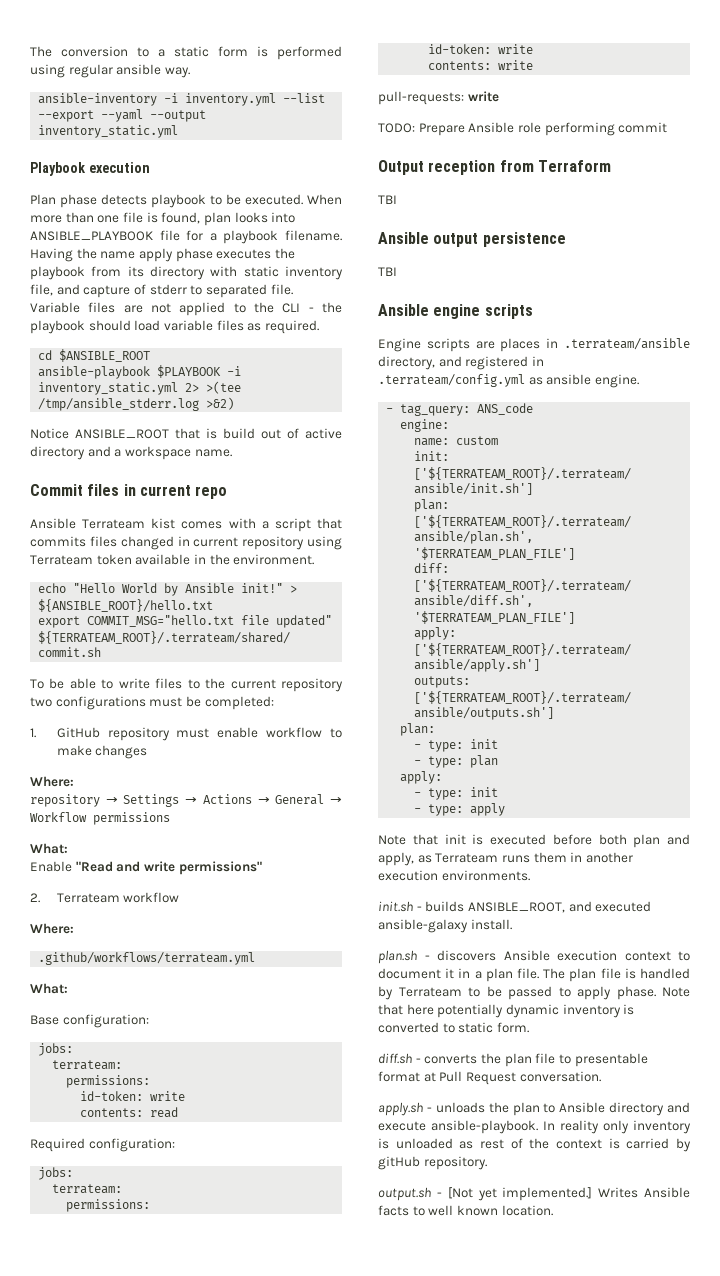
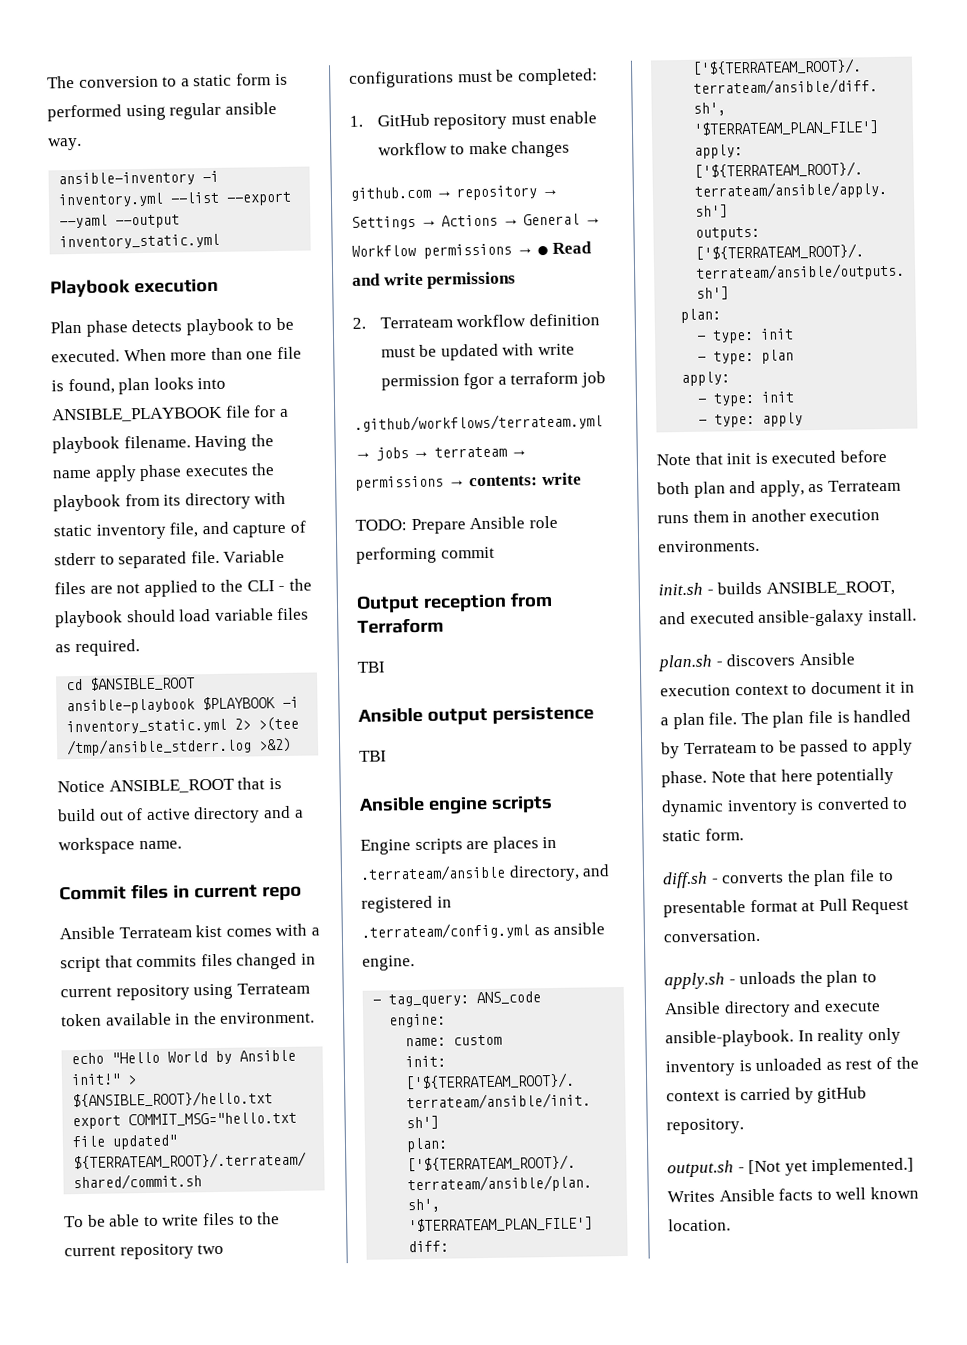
  1. GitHub repository must enable workflow to make changes
- Where:
- repository → Settings → Actions → General → Workflow permissions
- What:
- Enable "Read and write permissions"
+ github.com → repository → Settings → Actions → General → Workflow permissions → ● Read and write permissions
- 2. Terrateam workflow
- Where:
- .github/workflows/terrateam.yml
- What:
- Base configuration:
- jobs:
- terrateam:
- permissions:
- id-token: write
- contents: read
- Required configuration:
- jobs:
- terrateam:
- permissions:
- id-token: write
- contents: write
- pull-requests: write
+ 2. Terrateam workflow definition must be updated with write permission fgor a terraform job
+ .github/workflows/terrateam.yml → jobs → terrateam → permissions → contents: write

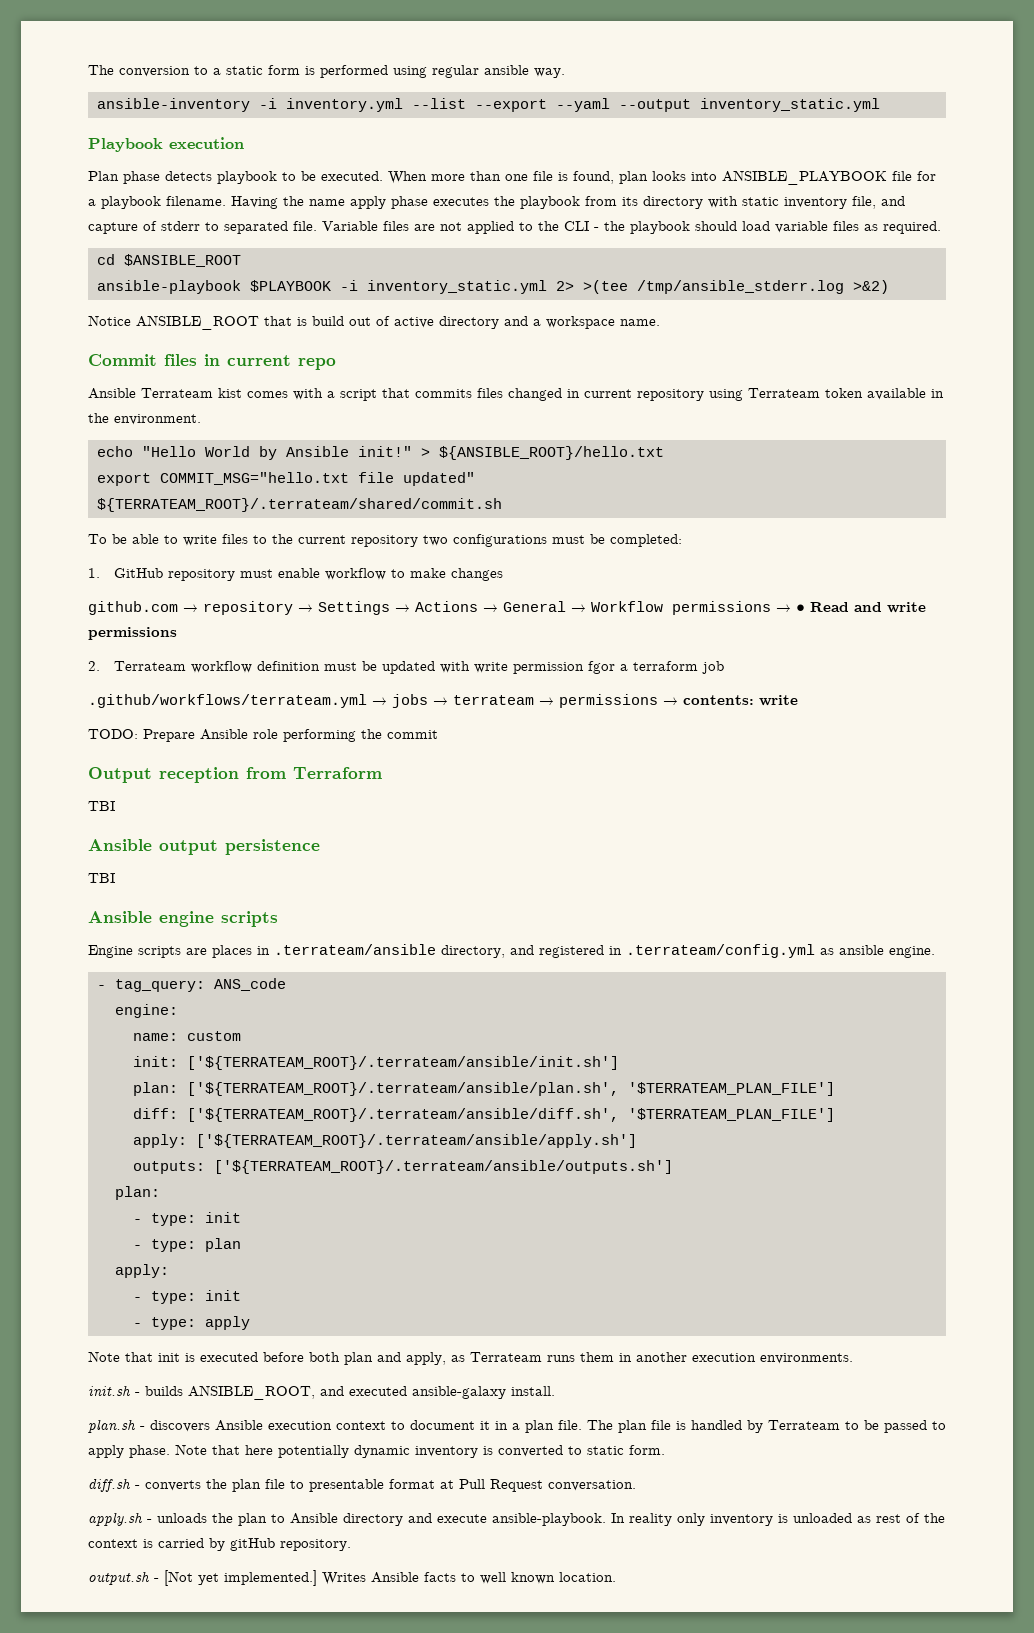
- TODO: Prepare Ansible role performing commit
+ TODO: Prepare Ansible role performing the commit

